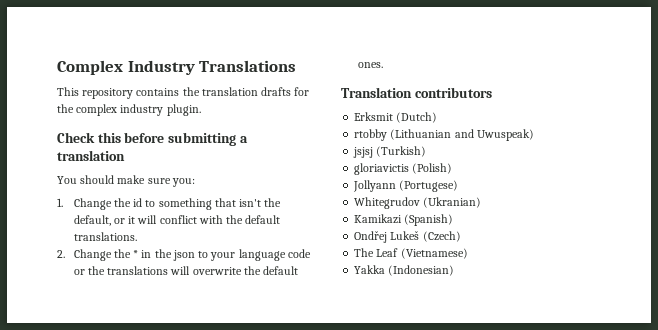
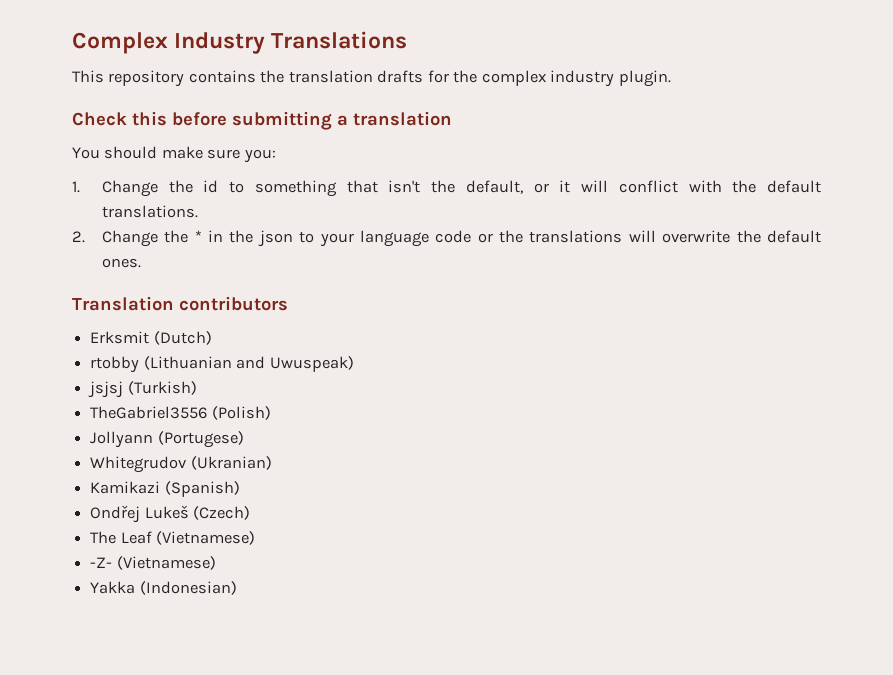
- gloriavictis (Polish)
+ TheGabriel3556 (Polish)
+ -Z- (Vietnamese)

